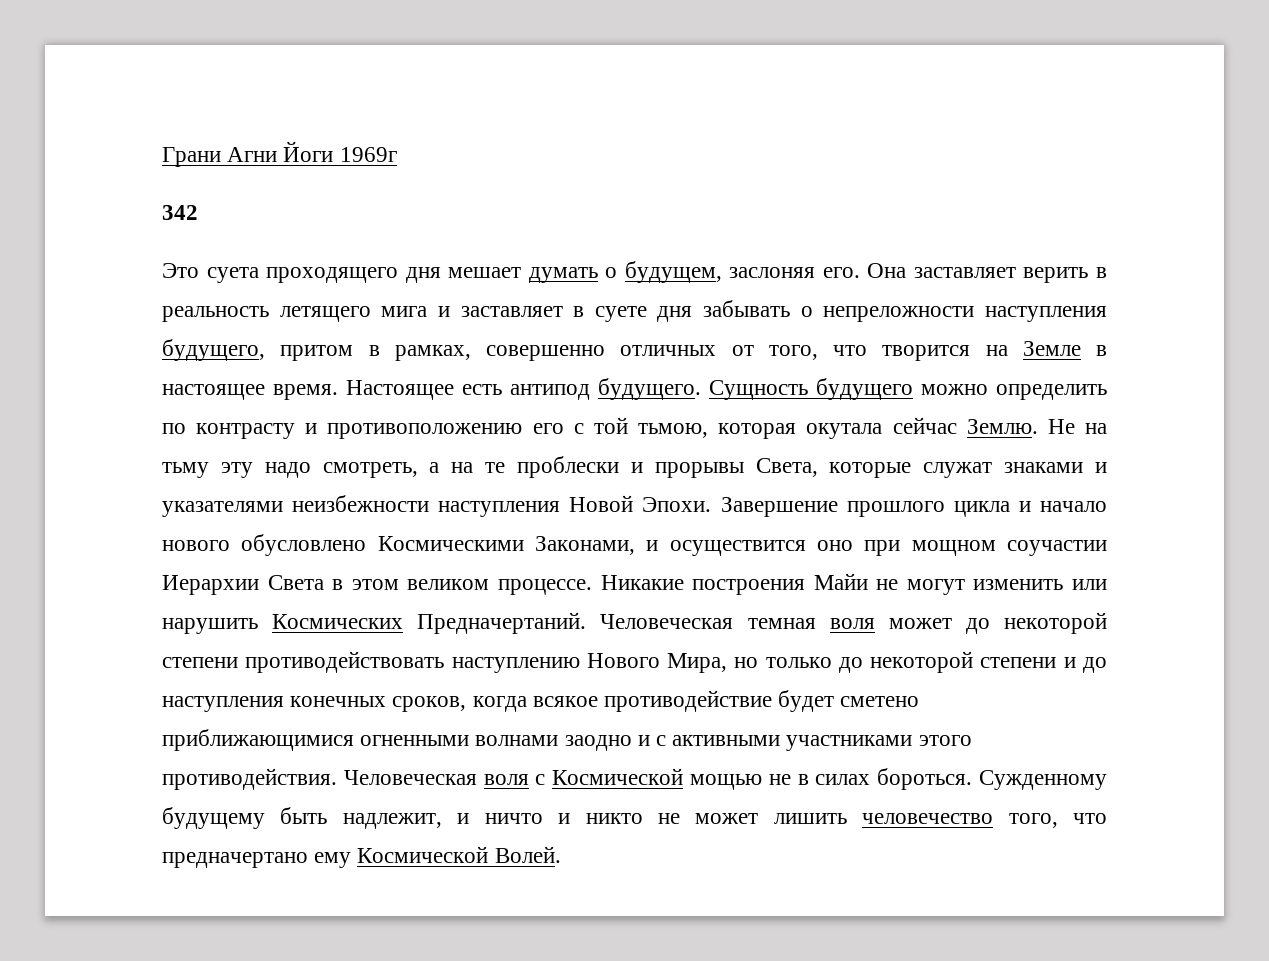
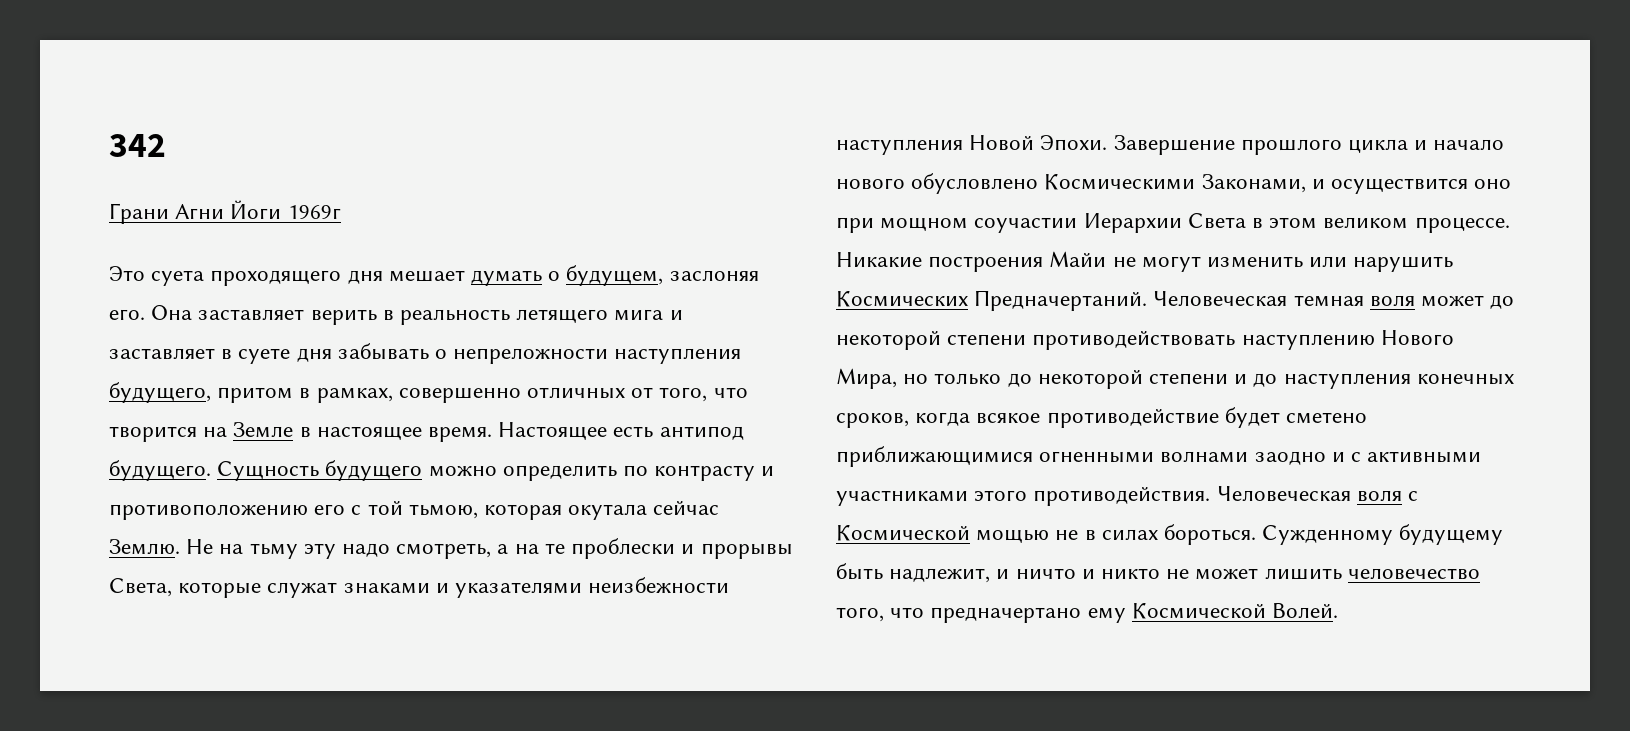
+ 342
- 342

